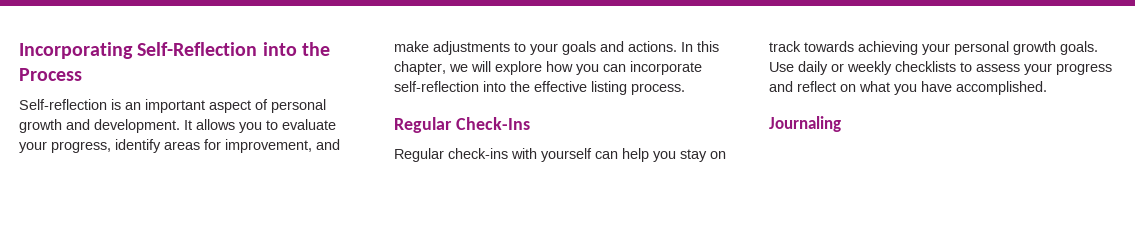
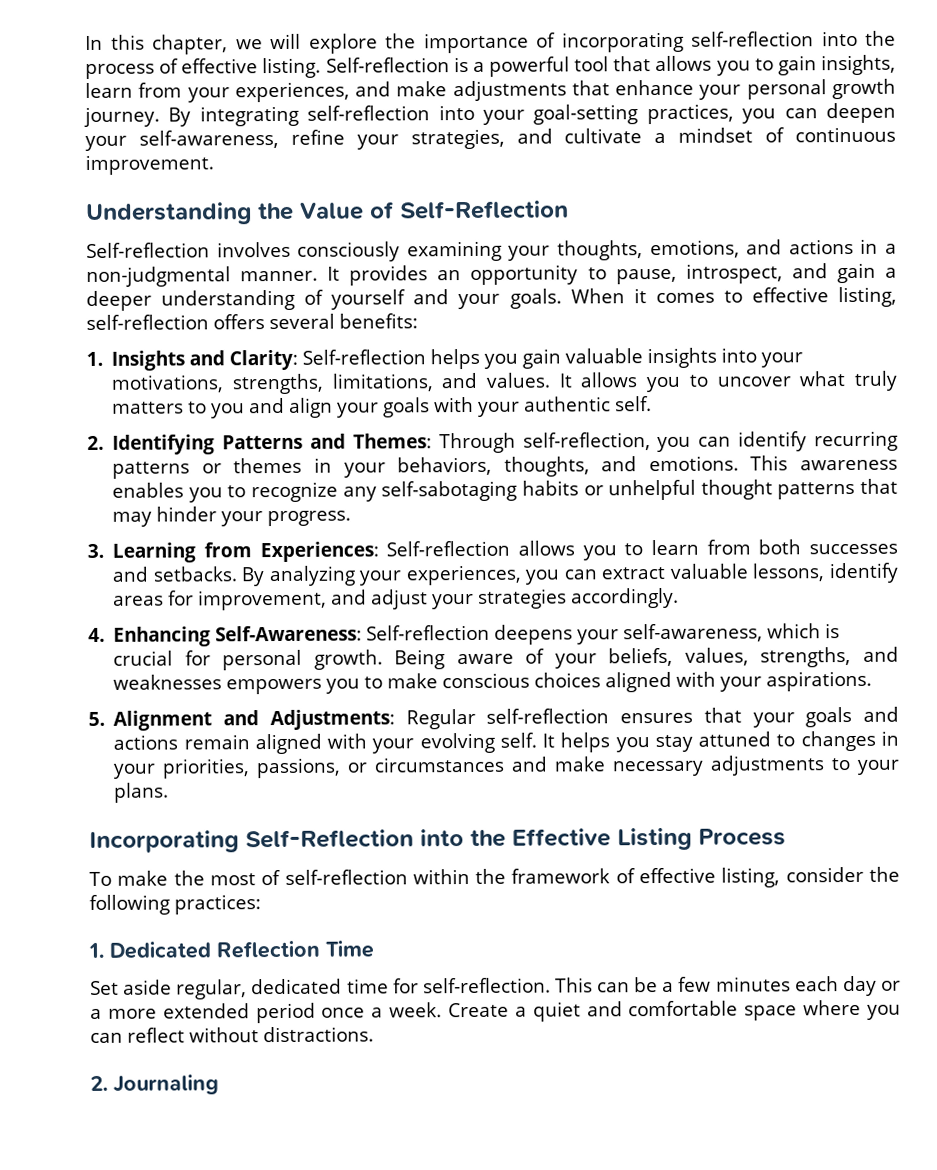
- Incorporating Self-Reflection into the Process
- Self-reflection is an important aspect of personal growth and development. It allows you to evaluate your progress, identify areas for improvement, and make adjustments to your goals and actions. In this chapter, we will explore how you can incorporate self-reflection into the effective listing process.
- Regular Check-Ins
- Regular check-ins with yourself can help you stay on track towards achieving your personal growth goals. Use daily or weekly checklists to assess your progress and reflect on what you have accomplished.
- Journaling
+ In this chapter, we will explore the importance of incorporating self-reflection into the process of effective listing. Self-reflection is a powerful tool that allows you to gain insights, learn from your experiences, and make adjustments that enhance your personal growth journey. By integrating self-reflection into your goal-setting practices, you can deepen your self-awareness, refine your strategies, and cultivate a mindset of continuous improvement.
+ Understanding the Value of Self-Reflection
+ Self-reflection involves consciously examining your thoughts, emotions, and actions in a non-judgmental manner. It provides an opportunity to pause, introspect, and gain a deeper understanding of yourself and your goals. When it comes to effective listing, self-reflection offers several benefits:
+ 1. Insights and Clarity: Self-reflection helps you gain valuable insights into your motivations, strengths, limitations, and values. It allows you to uncover what truly matters to you and align your goals with your authentic self.
+ 2. Identifying Patterns and Themes: Through self-reflection, you can identify recurring patterns or themes in your behaviors, thoughts, and emotions. This awareness enables you to recognize any self-sabotaging habits or unhelpful thought patterns that may hinder your progress.
+ 3. Learning from Experiences: Self-reflection allows you to learn from both successes and setbacks. By analyzing your experiences, you can extract valuable lessons, identify areas for improvement, and adjust your strategies accordingly.
+ 4. Enhancing Self-Awareness: Self-reflection deepens your self-awareness, which is crucial for personal growth. Being aware of your beliefs, values, strengths, and weaknesses empowers you to make conscious choices aligned with your aspirations.
+ 5. Alignment and Adjustments: Regular self-reflection ensures that your goals and actions remain aligned with your evolving self. It helps you stay attuned to changes in your priorities, passions, or circumstances and make necessary adjustments to your plans.
+ Incorporating Self-Reflection into the Effective Listing Process
+ To make the most of self-reflection within the framework of effective listing, consider the following practices:
+ 1. Dedicated Reflection Time
+ Set aside regular, dedicated time for self-reflection. This can be a few minutes each day or a more extended period once a week. Create a quiet and comfortable space where you can reflect without distractions.
+ 2. Journaling

